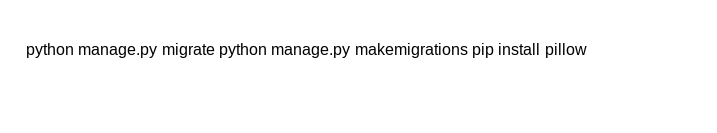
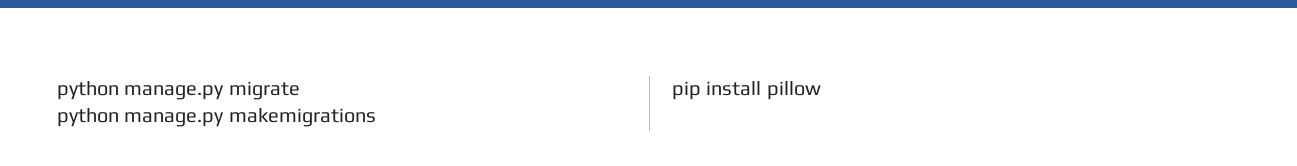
- python manage.py migrate python manage.py makemigrations pip install pillow
+ python manage.py migrate
+ python manage.py makemigrations
+ pip install pillow

